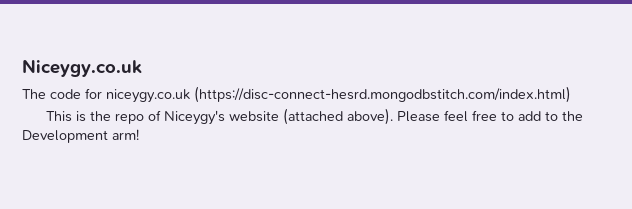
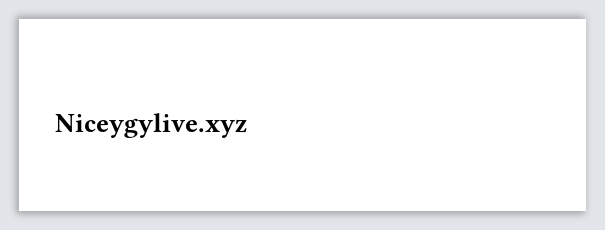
- Niceygy.co.uk
- The code for niceygy.co.uk (https://disc-connect-hesrd.mongodbstitch.com/index.html)
- This is the repo of Niceygy's website (attached above). Please feel free to add to the Development arm!
+ Niceygylive.xyz

